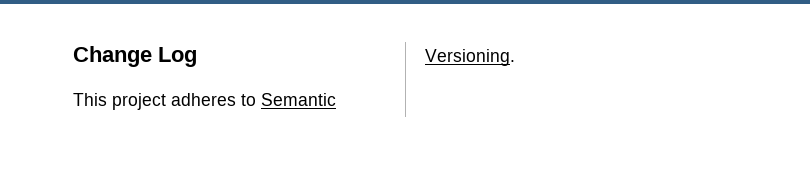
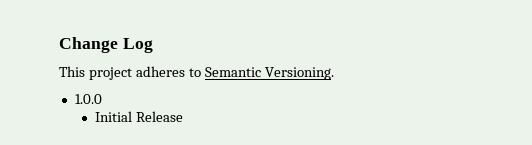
+ 1.0.0
+ Initial Release

